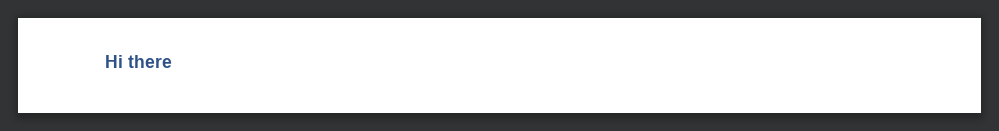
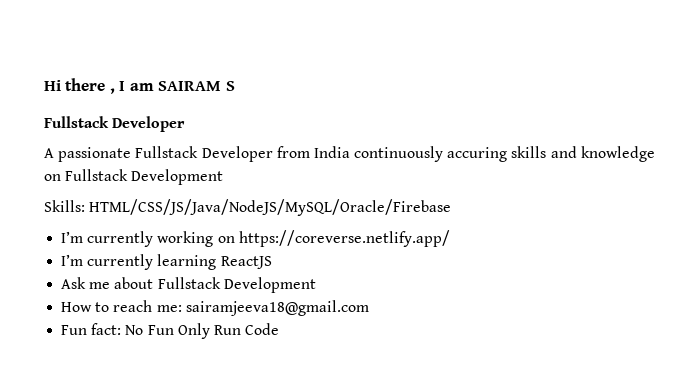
- Hi there
+ Hi there , I am SAIRAM S
+ Fullstack Developer
+ A passionate Fullstack Developer from India continuously accuring skills and knowledge on Fullstack Development
+ Skills: HTML/CSS/JS/Java/NodeJS/MySQL/Oracle/Firebase
+ I’m currently working on https://coreverse.netlify.app/
+ I’m currently learning ReactJS
+ Ask me about Fullstack Development
+ How to reach me: sairamjeeva18@gmail.com
+ Fun fact: No Fun Only Run Code

